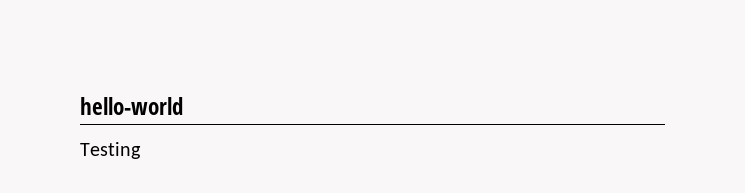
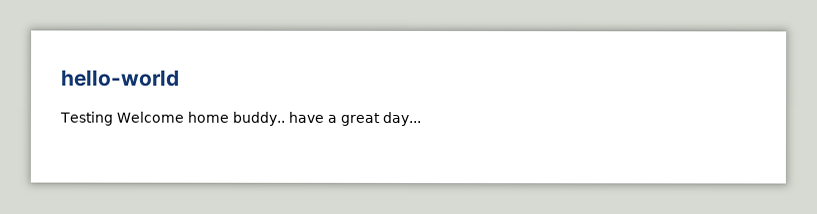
- Testing
+ Testing Welcome home buddy.. have a great day...

